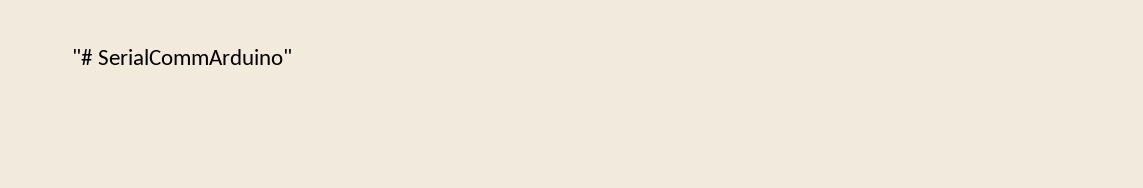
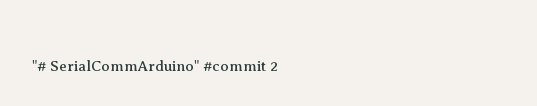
- "# SerialCommArduino"
+ "# SerialCommArduino" #commit 2

